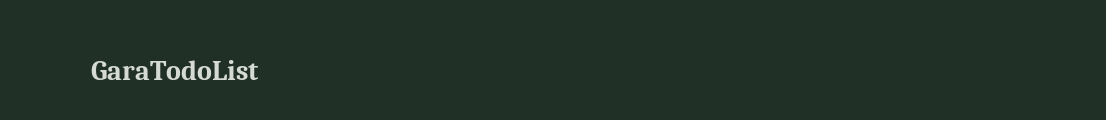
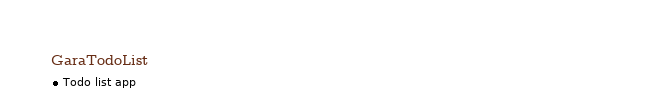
+ Todo list app

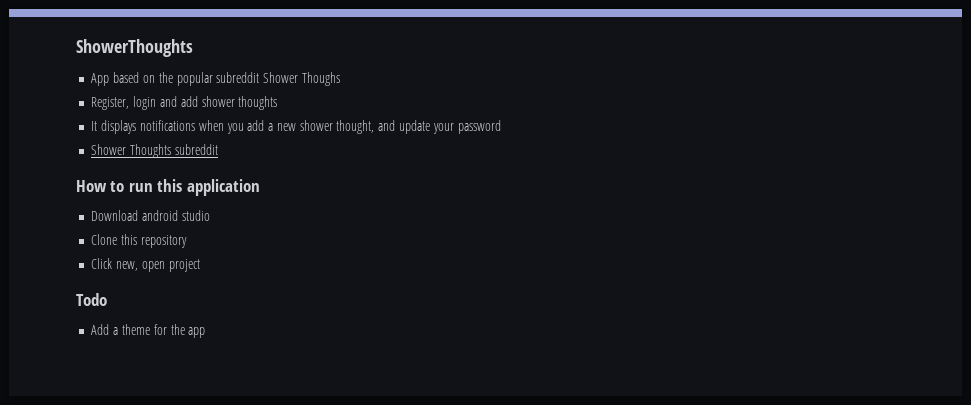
- GaraTodoList
- Todo list app
+ ShowerThoughts
+ App based on the popular subreddit Shower Thoughs
+ Register, login and add shower thoughts
+ It displays notifications when you add a new shower thought, and update your password
+ Shower Thoughts subreddit
+ How to run this application
+ Download android studio
+ Clone this repository
+ Click new, open project
+ Todo
+ Add a theme for the app

